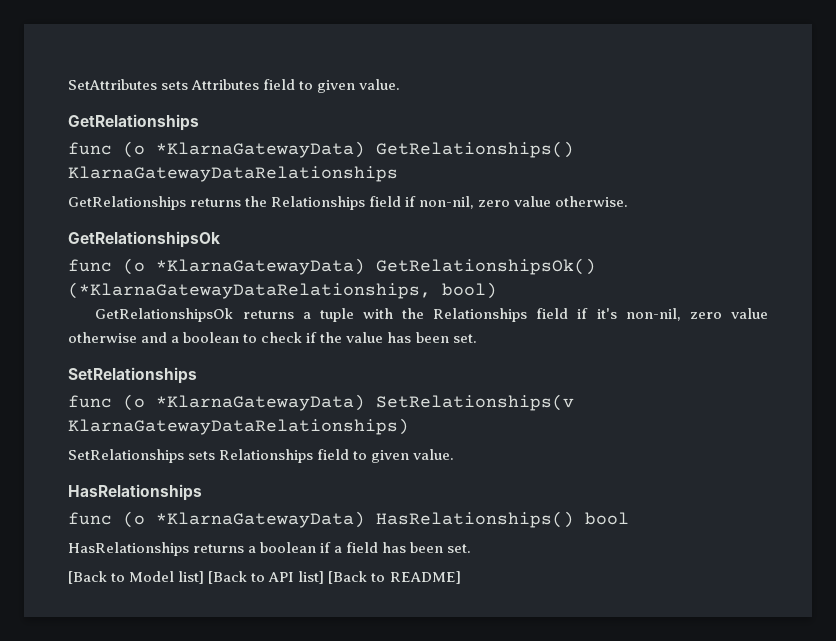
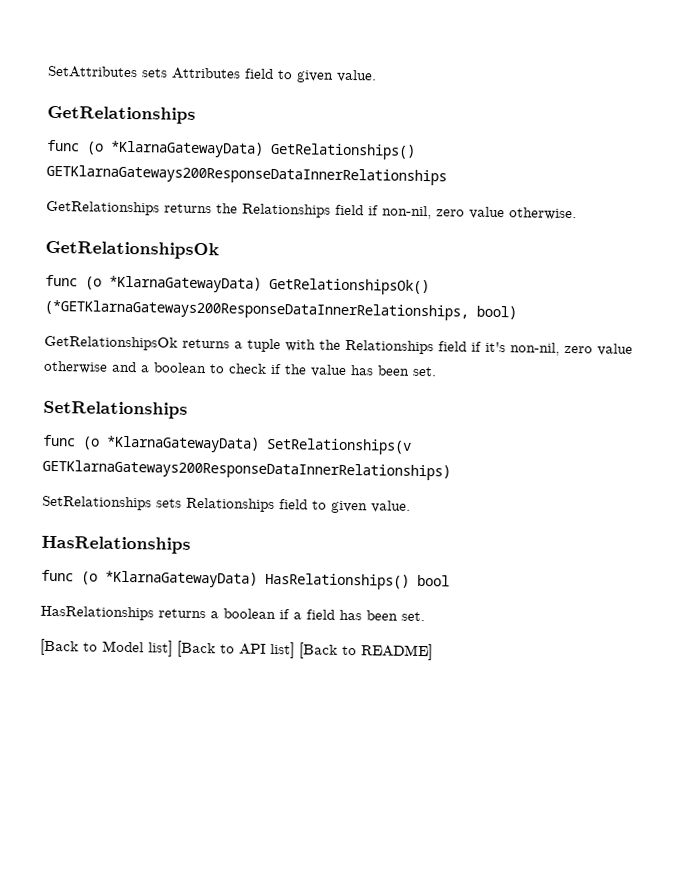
- func (o *KlarnaGatewayData) GetRelationships() KlarnaGatewayDataRelationships
+ func (o *KlarnaGatewayData) GetRelationships() GETKlarnaGateways200ResponseDataInnerRelationships
- func (o *KlarnaGatewayData) GetRelationshipsOk() (*KlarnaGatewayDataRelationships, bool)
+ func (o *KlarnaGatewayData) GetRelationshipsOk() (*GETKlarnaGateways200ResponseDataInnerRelationships, bool)
- func (o *KlarnaGatewayData) SetRelationships(v KlarnaGatewayDataRelationships)
+ func (o *KlarnaGatewayData) SetRelationships(v GETKlarnaGateways200ResponseDataInnerRelationships)

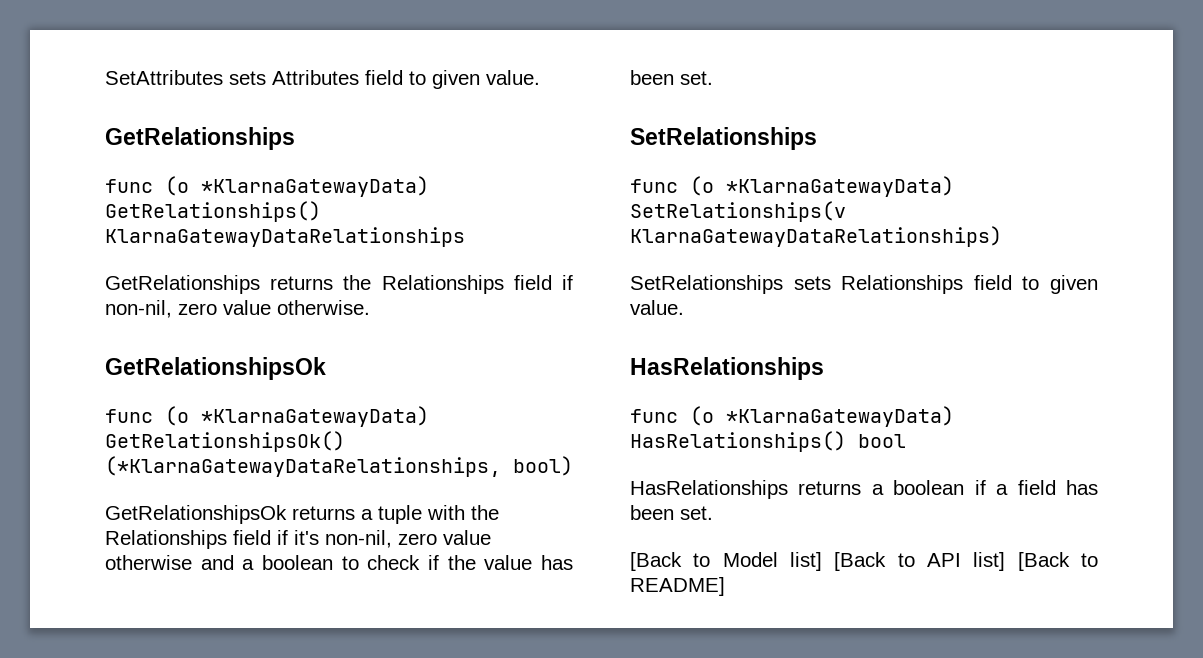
- func (o *KlarnaGatewayData) GetRelationships() GETKlarnaGateways200ResponseDataInnerRelationships
+ func (o *KlarnaGatewayData) GetRelationships() KlarnaGatewayDataRelationships
- func (o *KlarnaGatewayData) GetRelationshipsOk() (*GETKlarnaGateways200ResponseDataInnerRelationships, bool)
+ func (o *KlarnaGatewayData) GetRelationshipsOk() (*KlarnaGatewayDataRelationships, bool)
- func (o *KlarnaGatewayData) SetRelationships(v GETKlarnaGateways200ResponseDataInnerRelationships)
+ func (o *KlarnaGatewayData) SetRelationships(v KlarnaGatewayDataRelationships)

